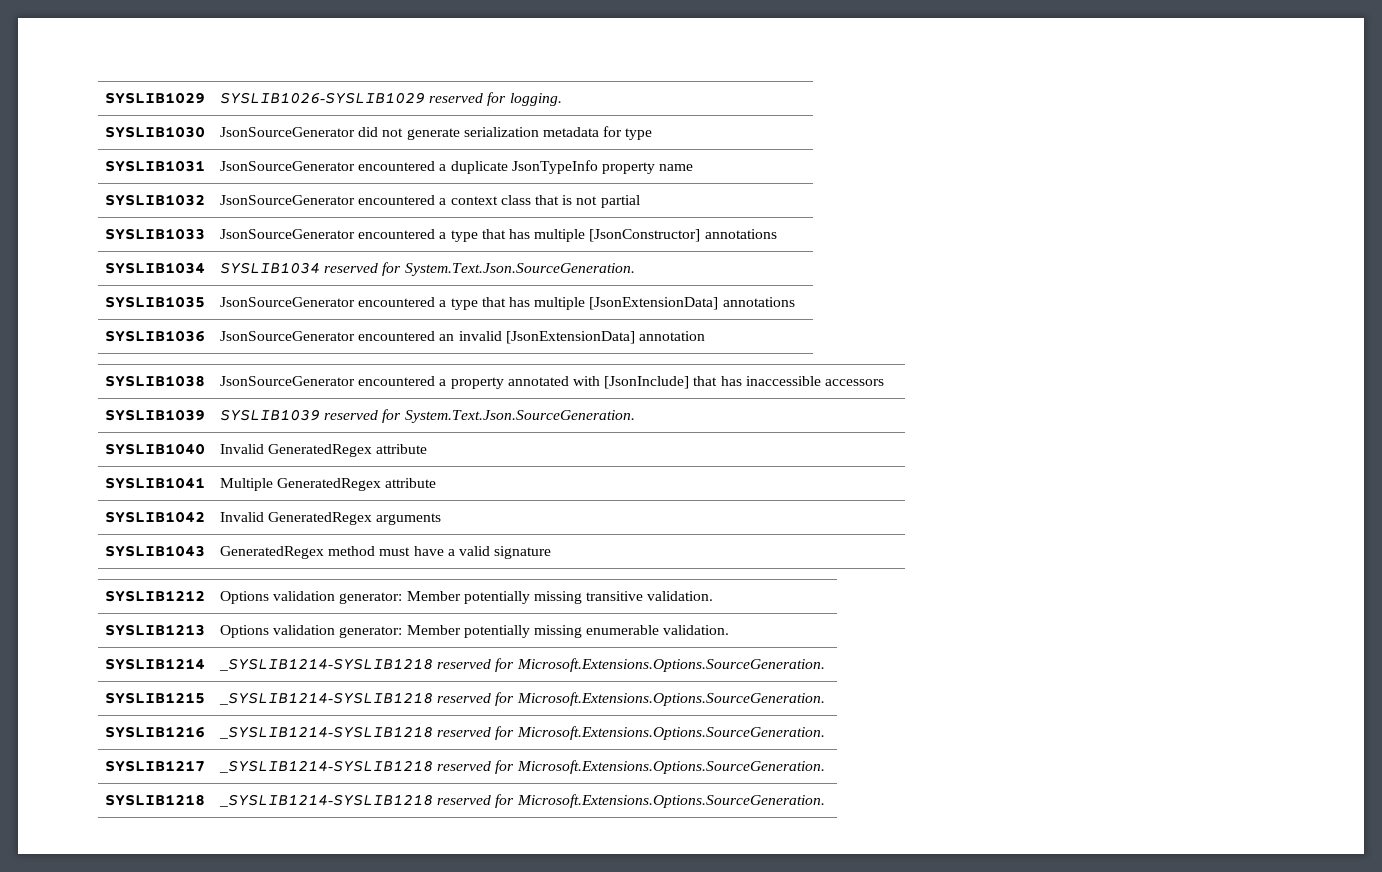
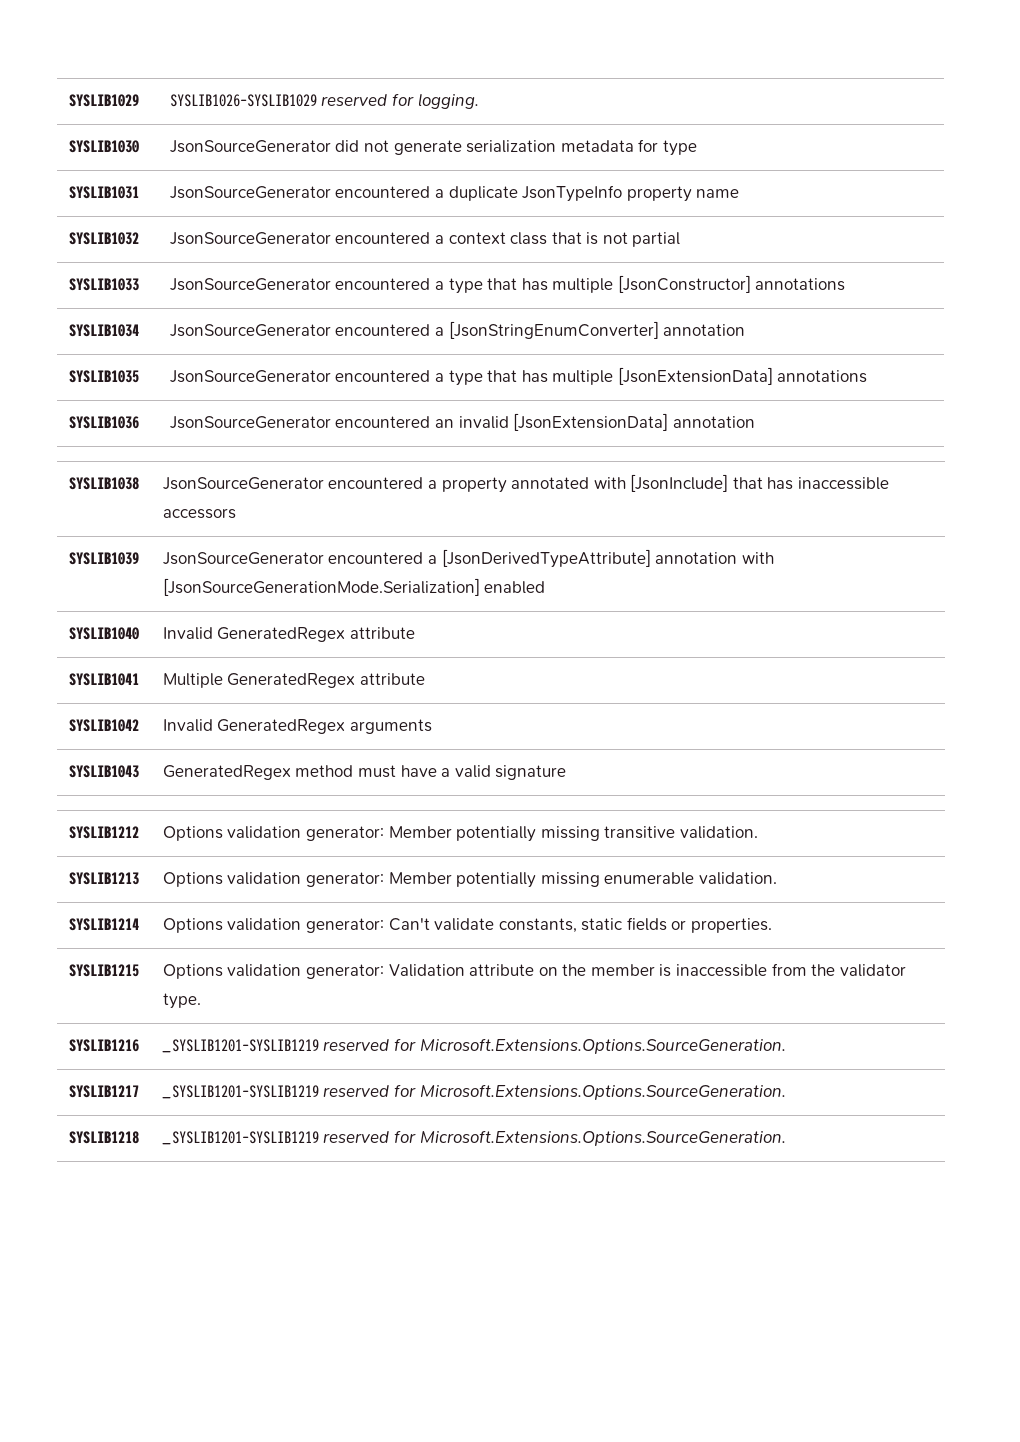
- SYSLIB1034 | SYSLIB1034 reserved for System.Text.Json.SourceGeneration.
+ SYSLIB1034 | JsonSourceGenerator encountered a [JsonStringEnumConverter] annotation
- SYSLIB1039 | SYSLIB1039 reserved for System.Text.Json.SourceGeneration.
+ SYSLIB1039 | JsonSourceGenerator encountered a [JsonDerivedTypeAttribute] annotation with [JsonSourceGenerationMode.Serialization] enabled
- SYSLIB1214 | _SYSLIB1214-SYSLIB1218 reserved for Microsoft.Extensions.Options.SourceGeneration.
- SYSLIB1215 | _SYSLIB1214-SYSLIB1218 reserved for Microsoft.Extensions.Options.SourceGeneration.
+ SYSLIB1214 | Options validation generator: Can't validate constants, static fields or properties.
+ SYSLIB1215 | Options validation generator: Validation attribute on the member is inaccessible from the validator type.
- SYSLIB1216 | _SYSLIB1214-SYSLIB1218 reserved for Microsoft.Extensions.Options.SourceGeneration.
+ SYSLIB1216 | _SYSLIB1201-SYSLIB1219 reserved for Microsoft.Extensions.Options.SourceGeneration.
- SYSLIB1217 | _SYSLIB1214-SYSLIB1218 reserved for Microsoft.Extensions.Options.SourceGeneration.
+ SYSLIB1217 | _SYSLIB1201-SYSLIB1219 reserved for Microsoft.Extensions.Options.SourceGeneration.
- SYSLIB1218 | _SYSLIB1214-SYSLIB1218 reserved for Microsoft.Extensions.Options.SourceGeneration.
+ SYSLIB1218 | _SYSLIB1201-SYSLIB1219 reserved for Microsoft.Extensions.Options.SourceGeneration.

